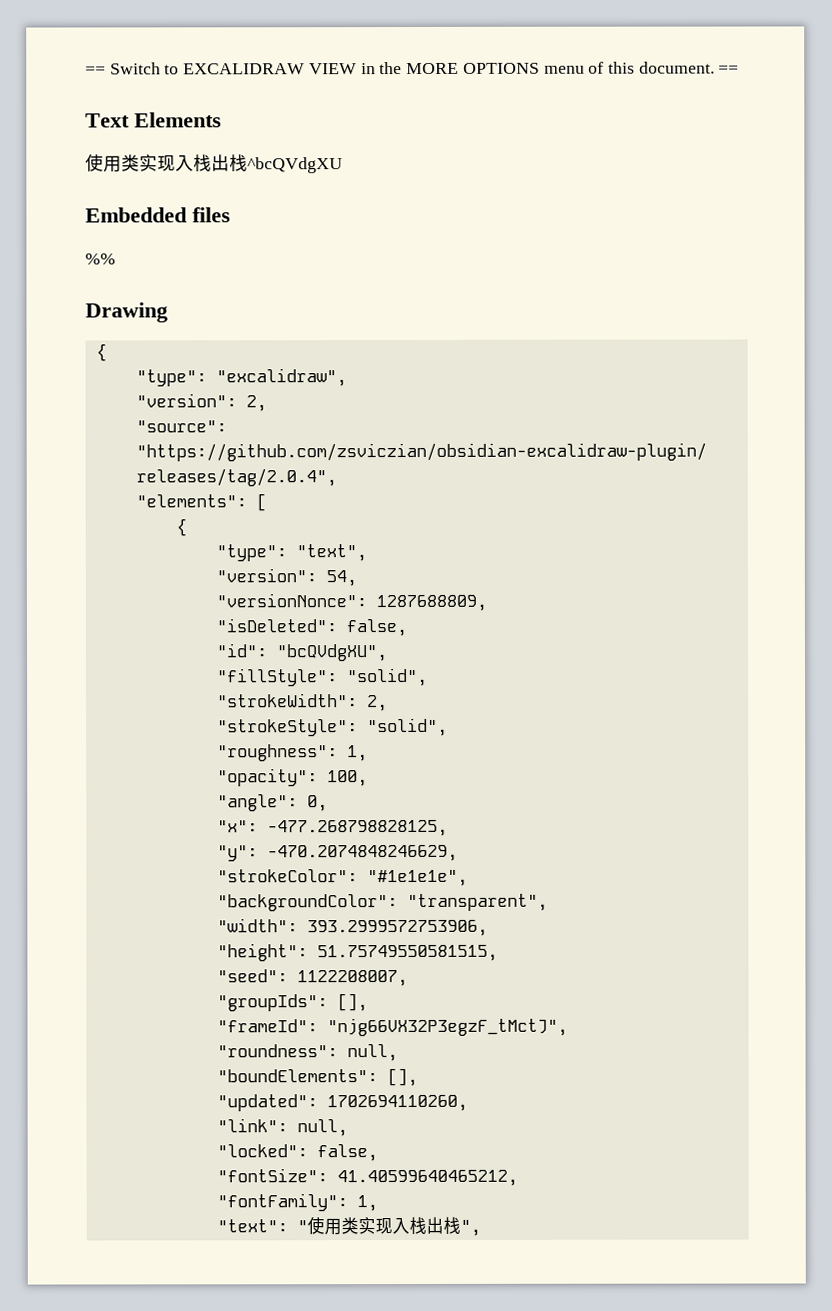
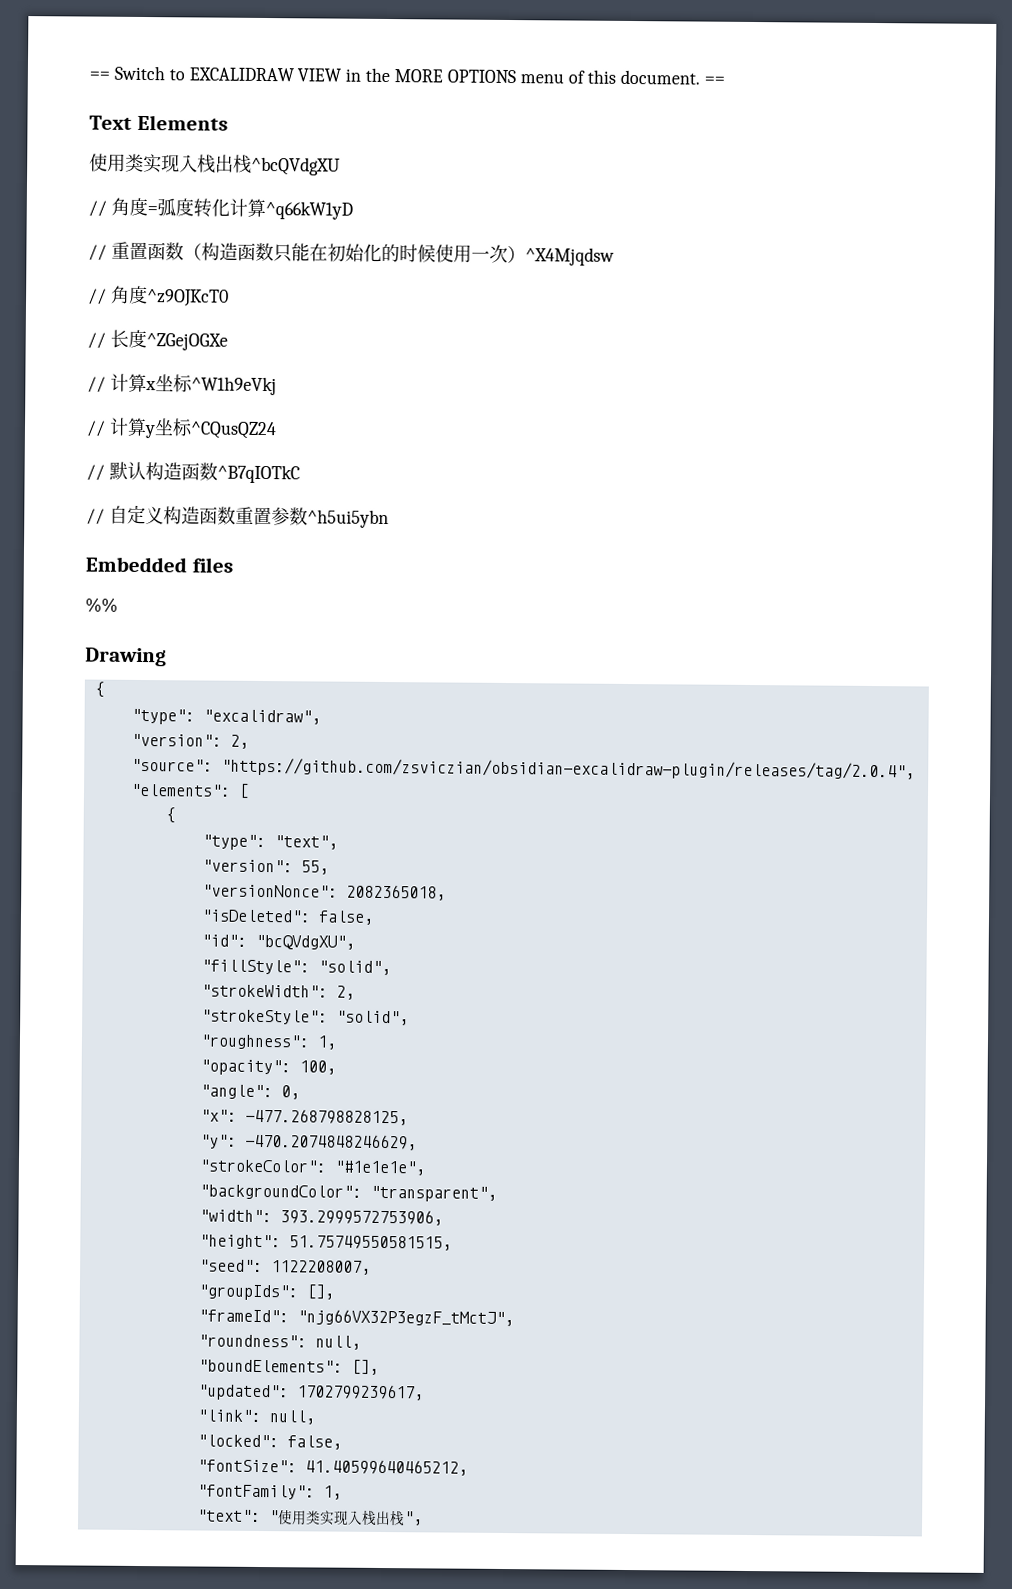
+ // 角度=弧度转化计算^q66kW1yD
+ // 重置函数（构造函数只能在初始化的时候使用一次）^X4Mjqdsw
+ // 角度^z9OJKcT0
+ // 长度^ZGejOGXe
+ // 计算x坐标^W1h9eVkj
+ // 计算y坐标^CQusQZ24
+ // 默认构造函数^B7qIOTkC
+ // 自定义构造函数重置参数^h5ui5ybn
- "version": 54,
+ "version": 55,
- "versionNonce": 1287688809,
+ "versionNonce": 2082365018,
- "updated": 1702694110260,
+ "updated": 1702799239617,

